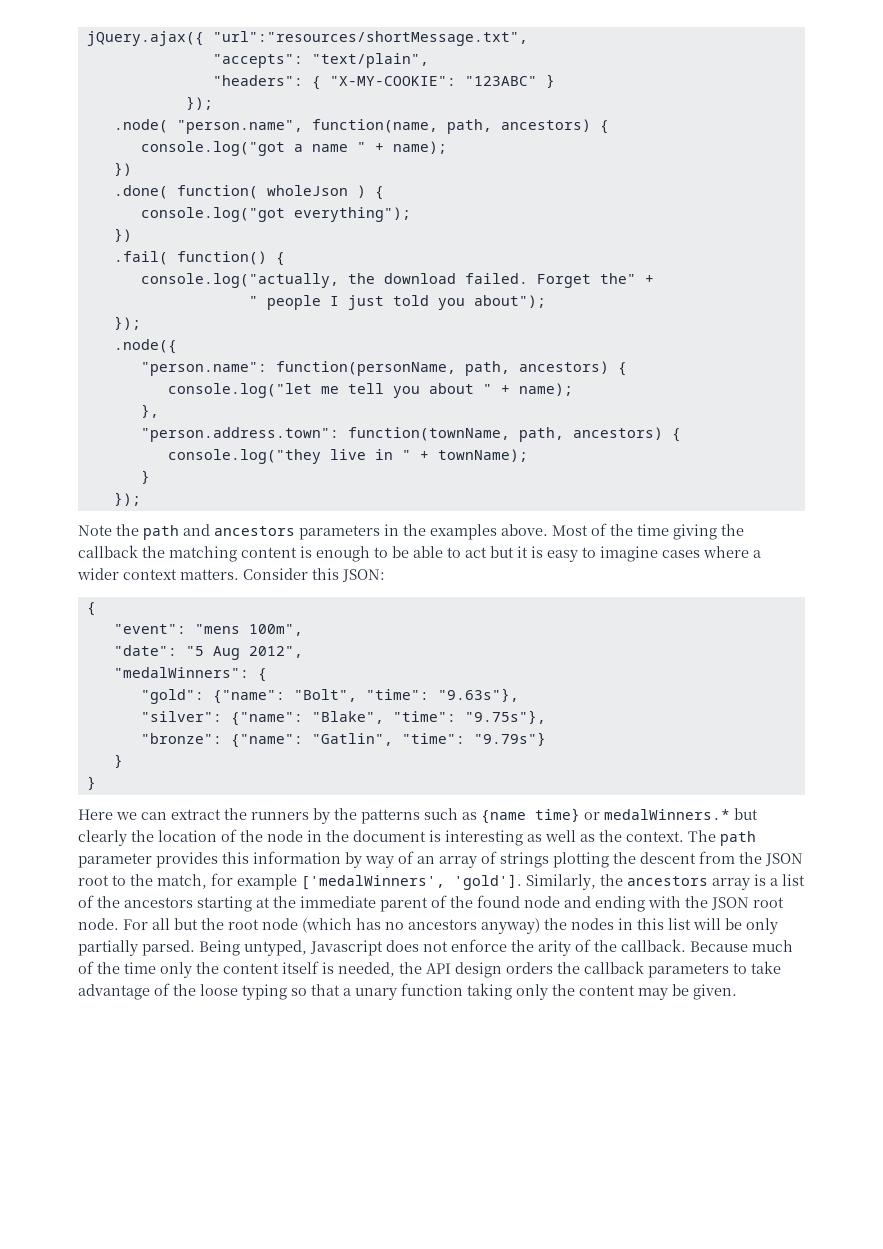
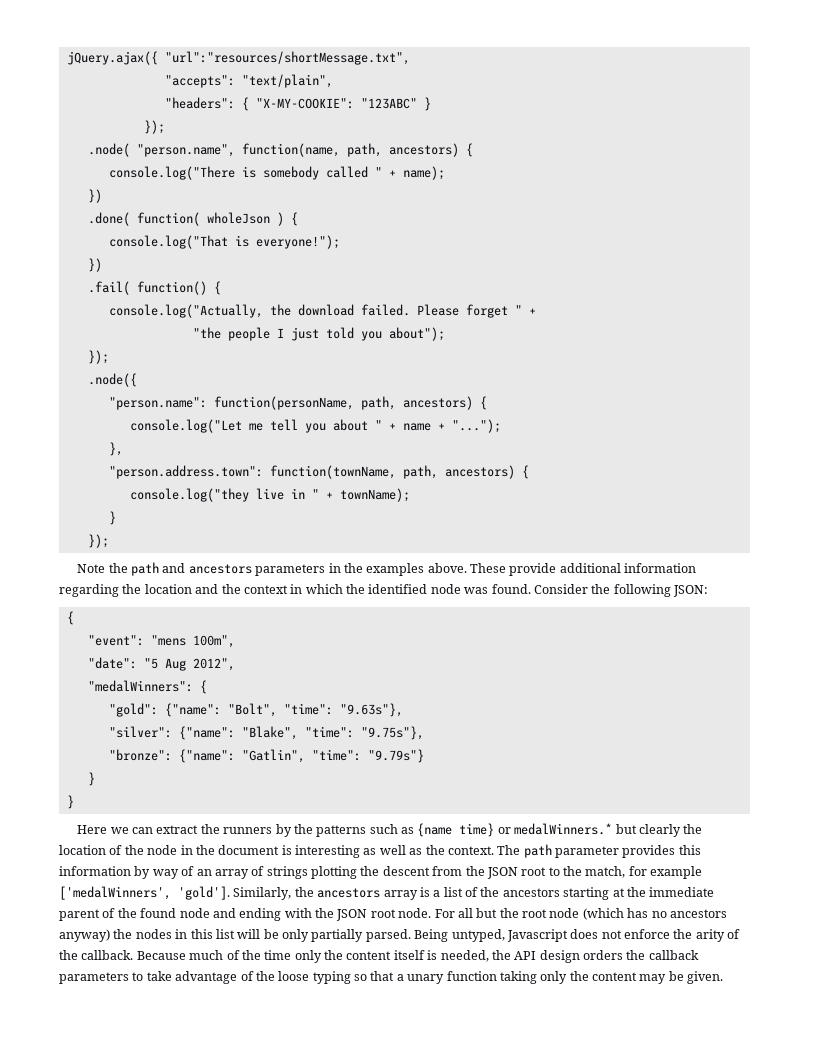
- console.log("got a name " + name);
+ console.log("There is somebody called " + name);
- console.log("got everything");
+ console.log("That is everyone!");
- console.log("actually, the download failed.
+ console.log("Actually, the download failed.
- Forget the" +
+ Please forget " +
- " people I just told you about");
+ "the people I just told you about");
- console.log("let me tell you about " + name);
+ console.log("Let me tell you about " + name + "...");
- Most of the time giving the callback the matching content is enough to be able to act but it is easy to imagine cases where a wider context matters. Consider this JSON:
+ These provide additional information regarding the location and the context in which the identified node was found. Consider the following JSON:

